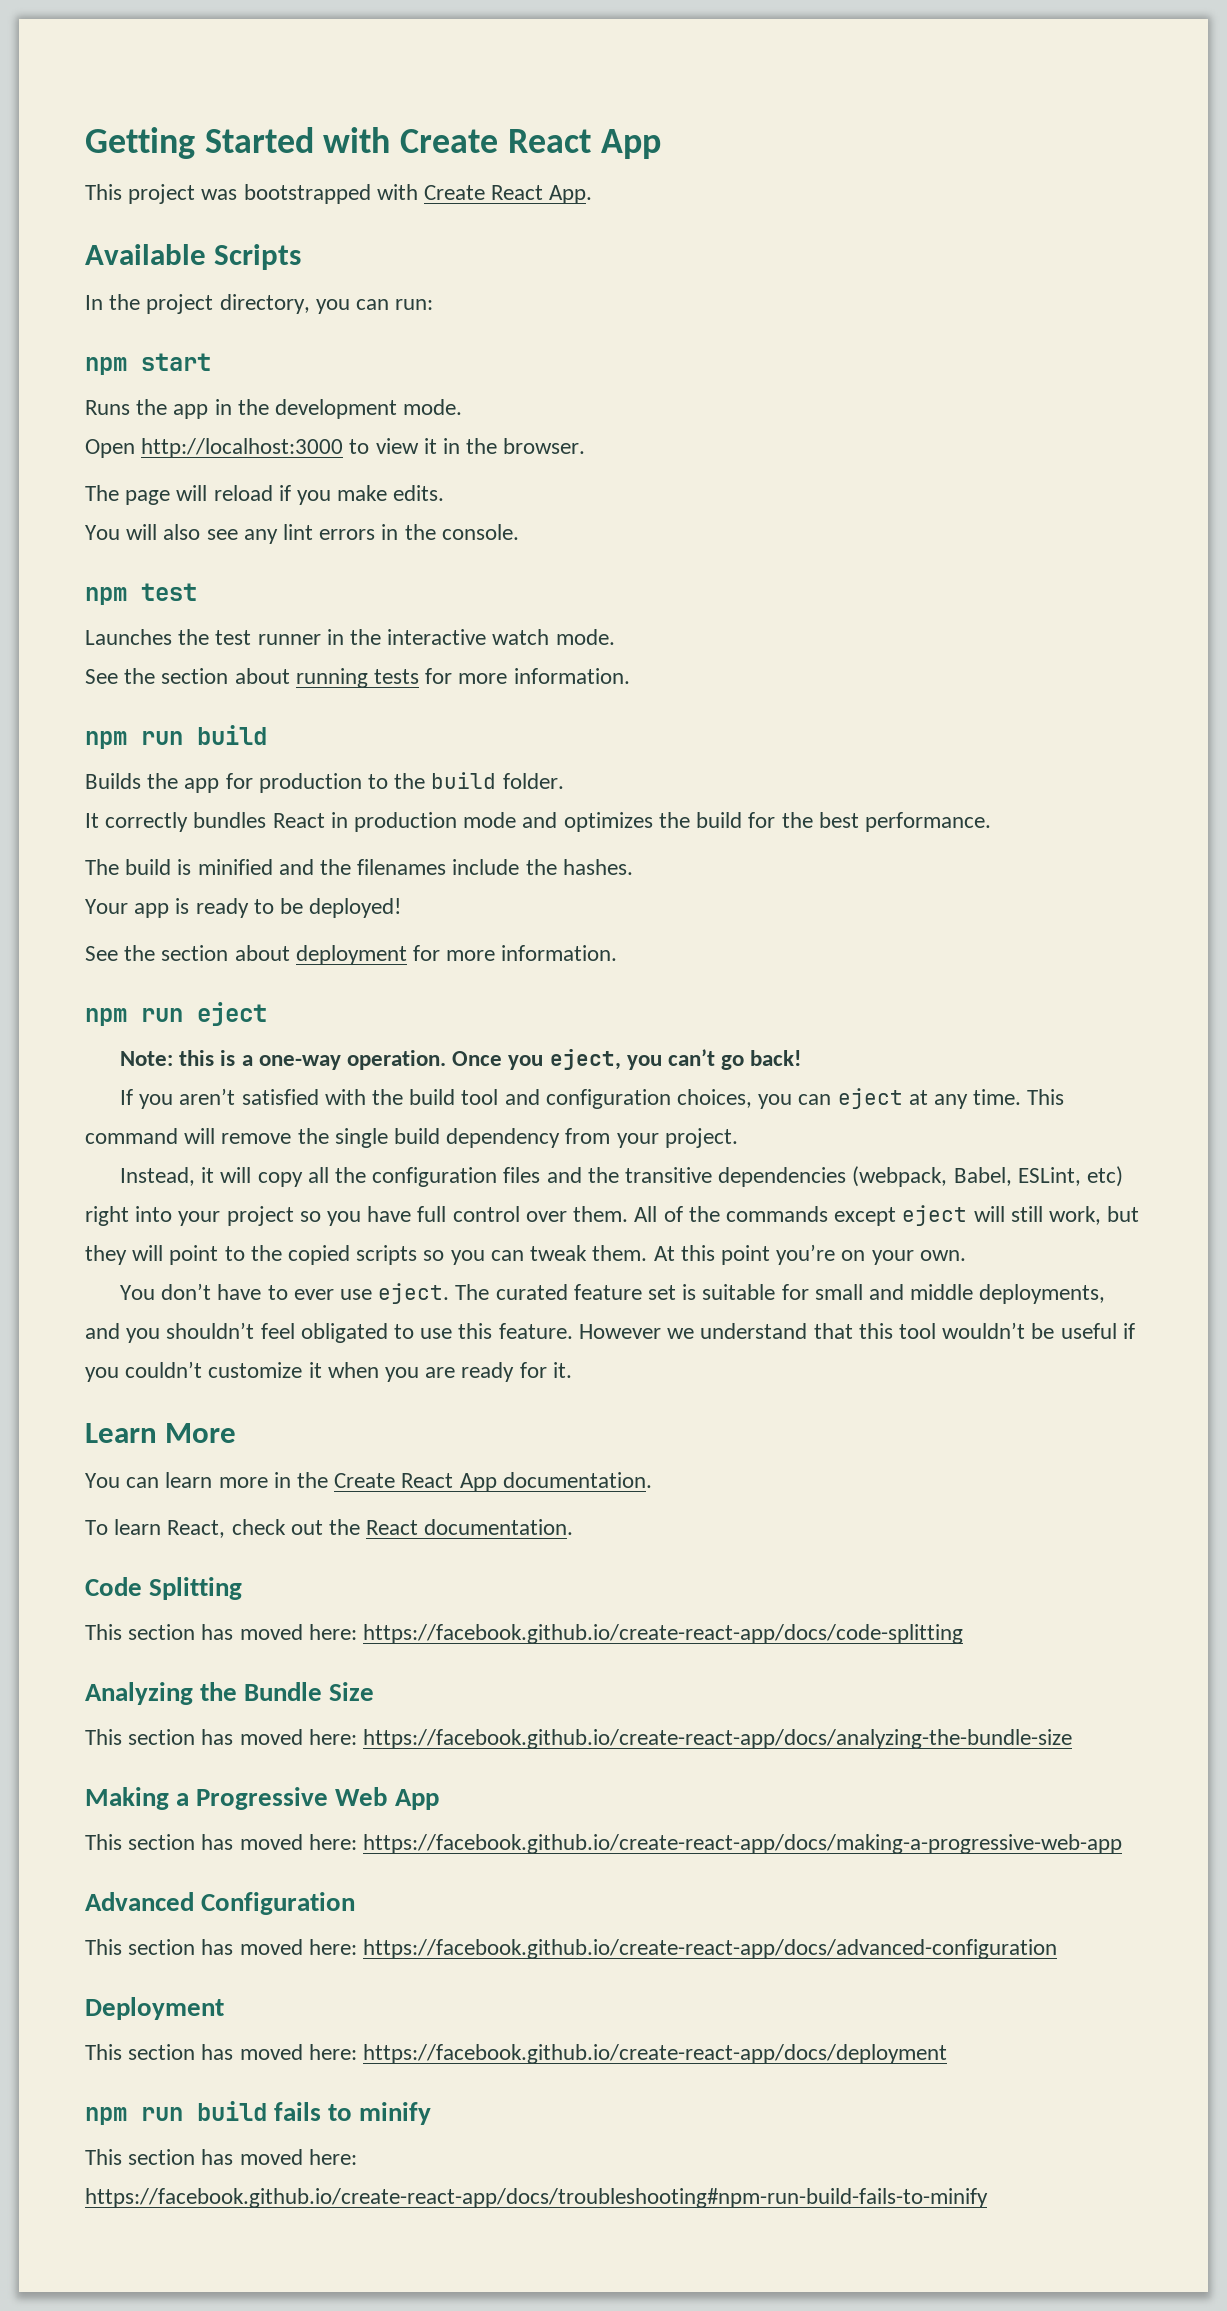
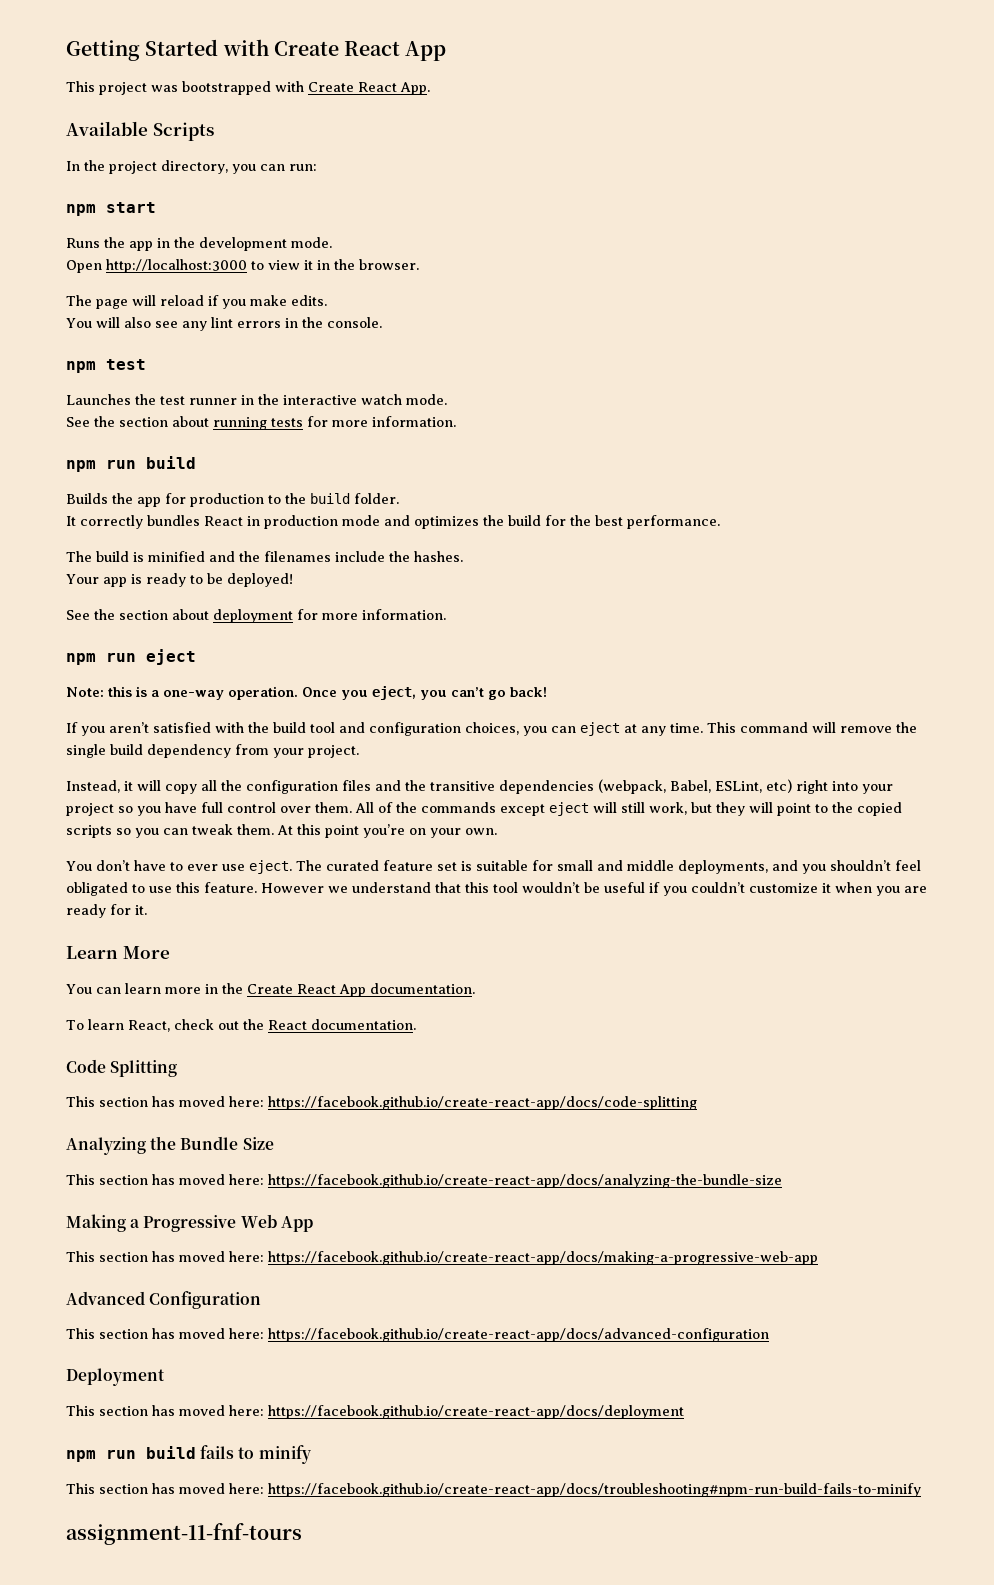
+ assignment-11-fnf-tours

